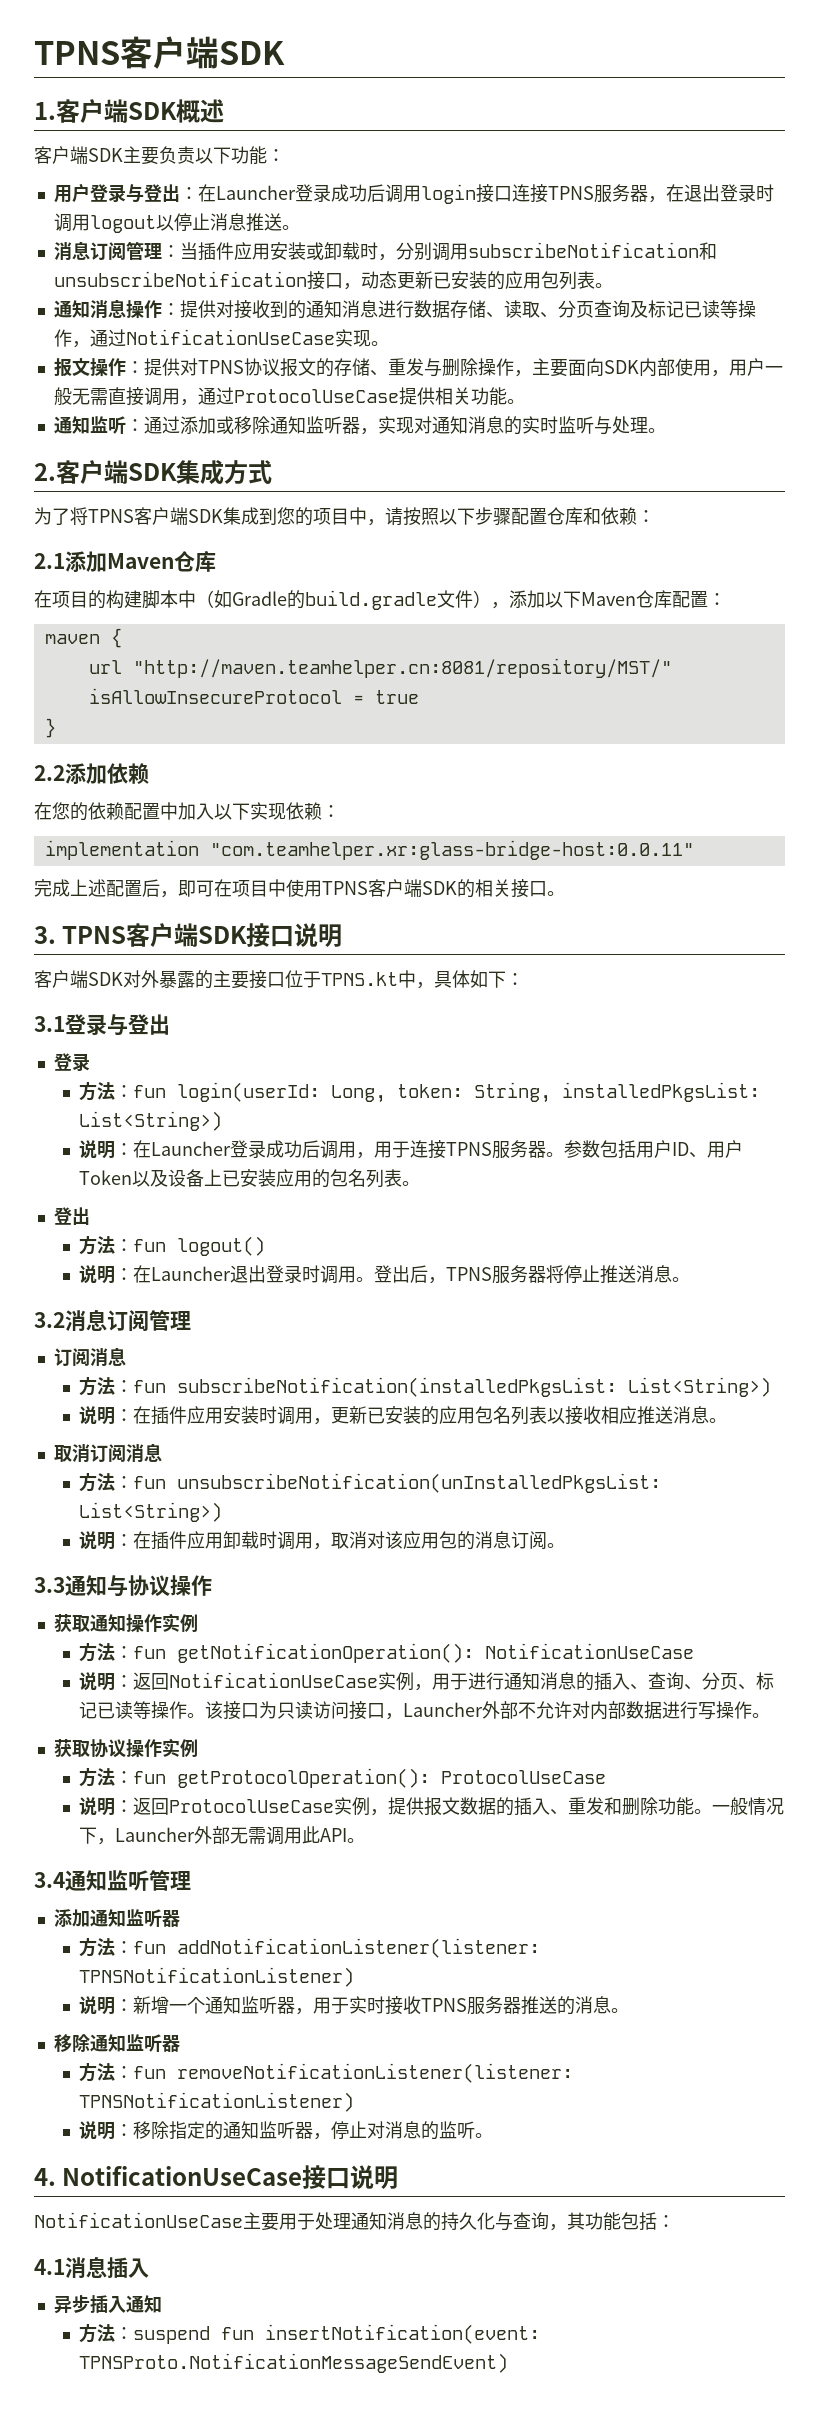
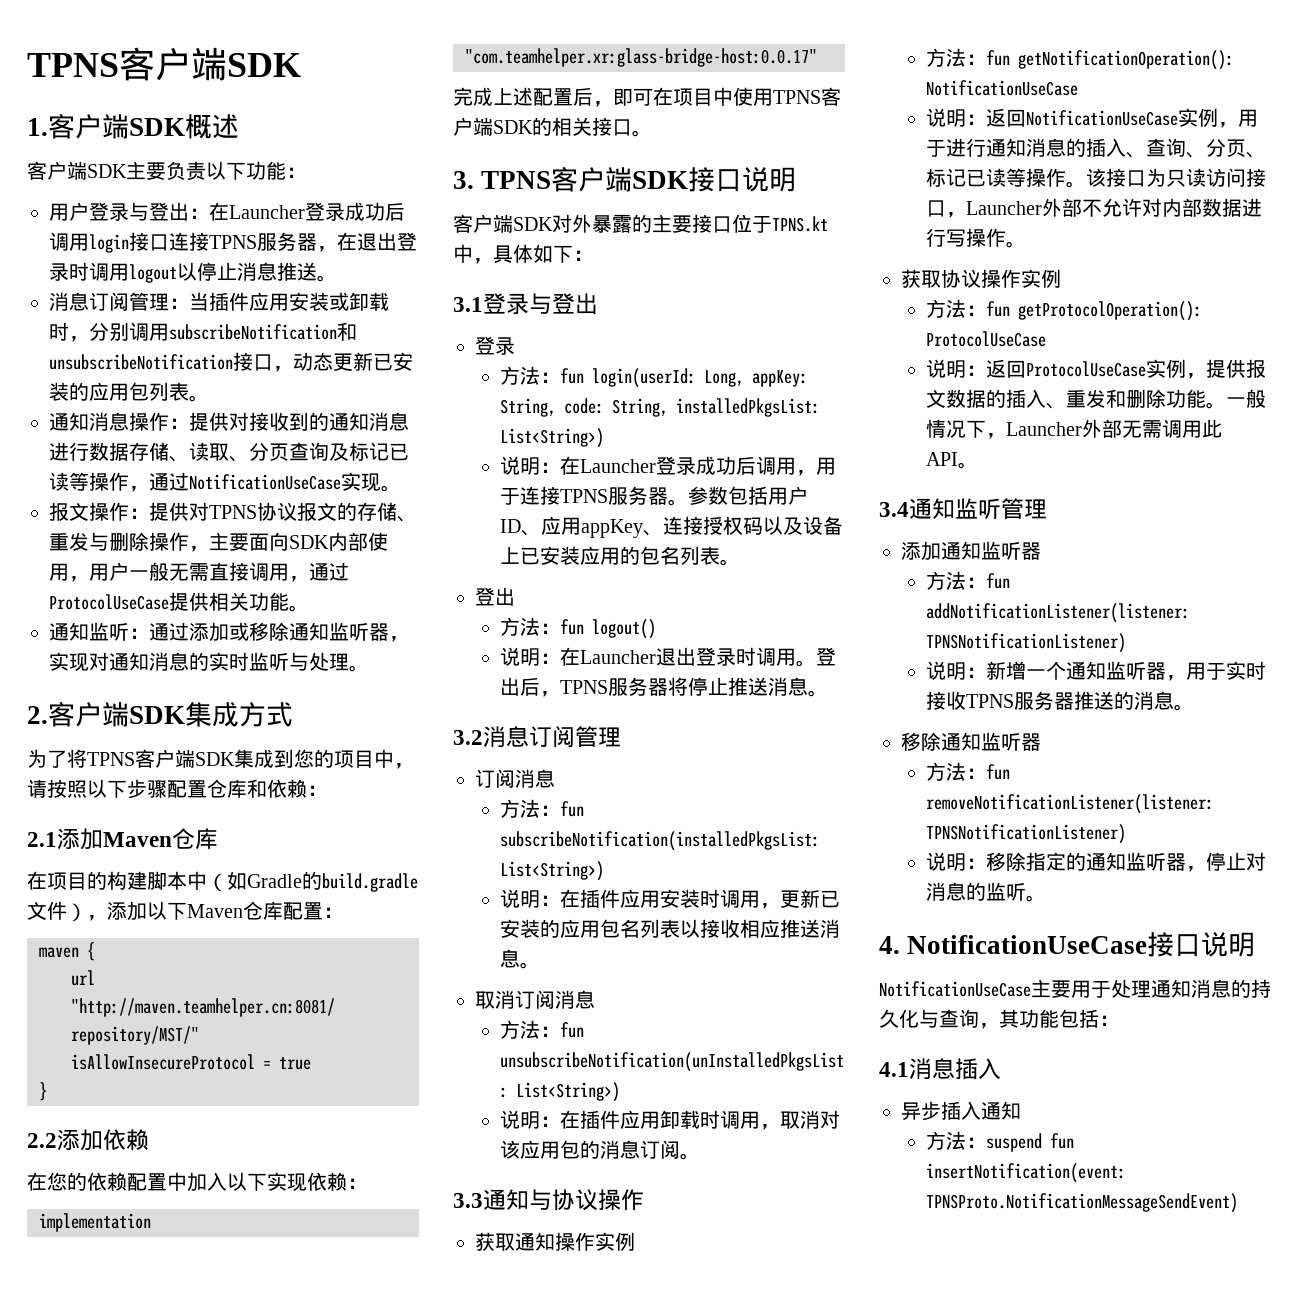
- implementation "com.teamhelper.xr:glass-bridge-host:0.0.11"
+ implementation "com.teamhelper.xr:glass-bridge-host:0.0.17"
- 方法：fun login(userId: Long, token: String, installedPkgsList: List<String>)
+ 方法：fun login(userId: Long, appKey: String, code: String, installedPkgsList: List<String>)
- 参数包括用户ID、用户Token以及设备上已安装应用的包名列表。
+ 参数包括用户ID、应用appKey、连接授权码以及设备上已安装应用的包名列表。

